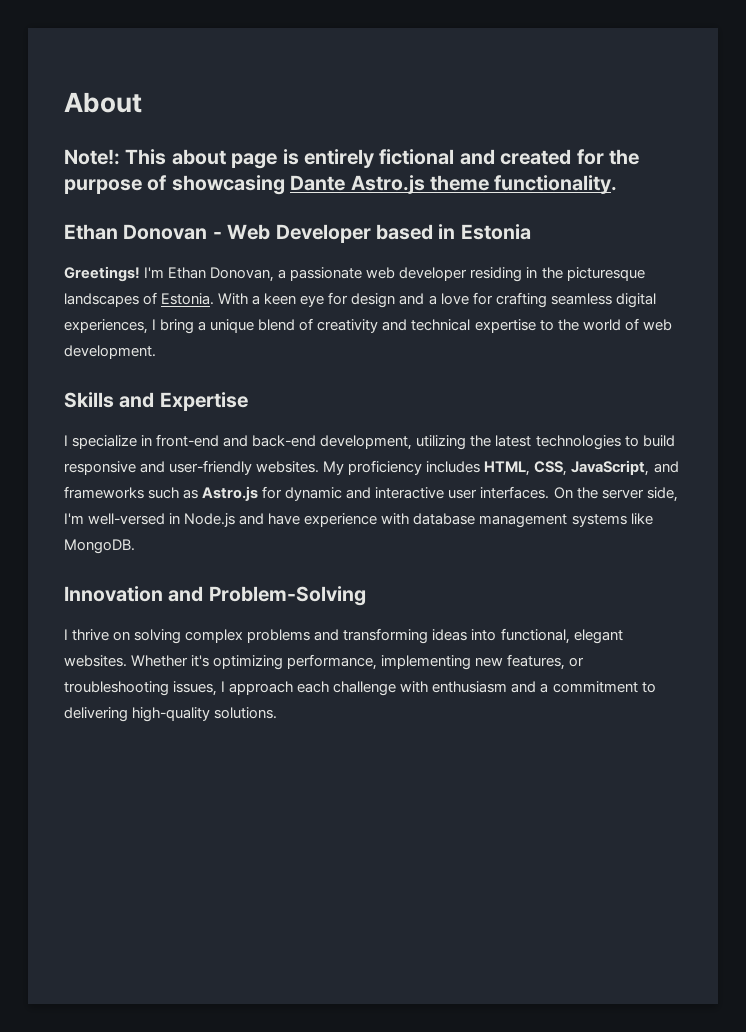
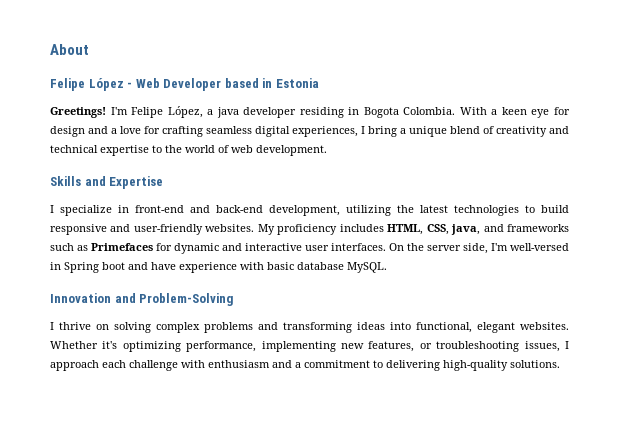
- Note!: This about page is entirely fictional and created for the purpose of showcasing Dante Astro.js theme functionality.
- Ethan Donovan - Web Developer based in Estonia
+ Felipe López - Web Developer based in Estonia
- I'm Ethan Donovan, a passionate web developer residing in the picturesque landscapes of Estonia.
+ I'm Felipe López, a java developer residing in Bogota Colombia.
- My proficiency includes HTML, CSS, JavaScript, and frameworks such as Astro.js for dynamic and interactive user interfaces.
+ My proficiency includes HTML, CSS, java, and frameworks such as Primefaces for dynamic and interactive user interfaces.
- On the server side, I'm well-versed in Node.js and have experience with database management systems like MongoDB.
+ On the server side, I'm well-versed in Spring boot and have experience with basic database MySQL.

